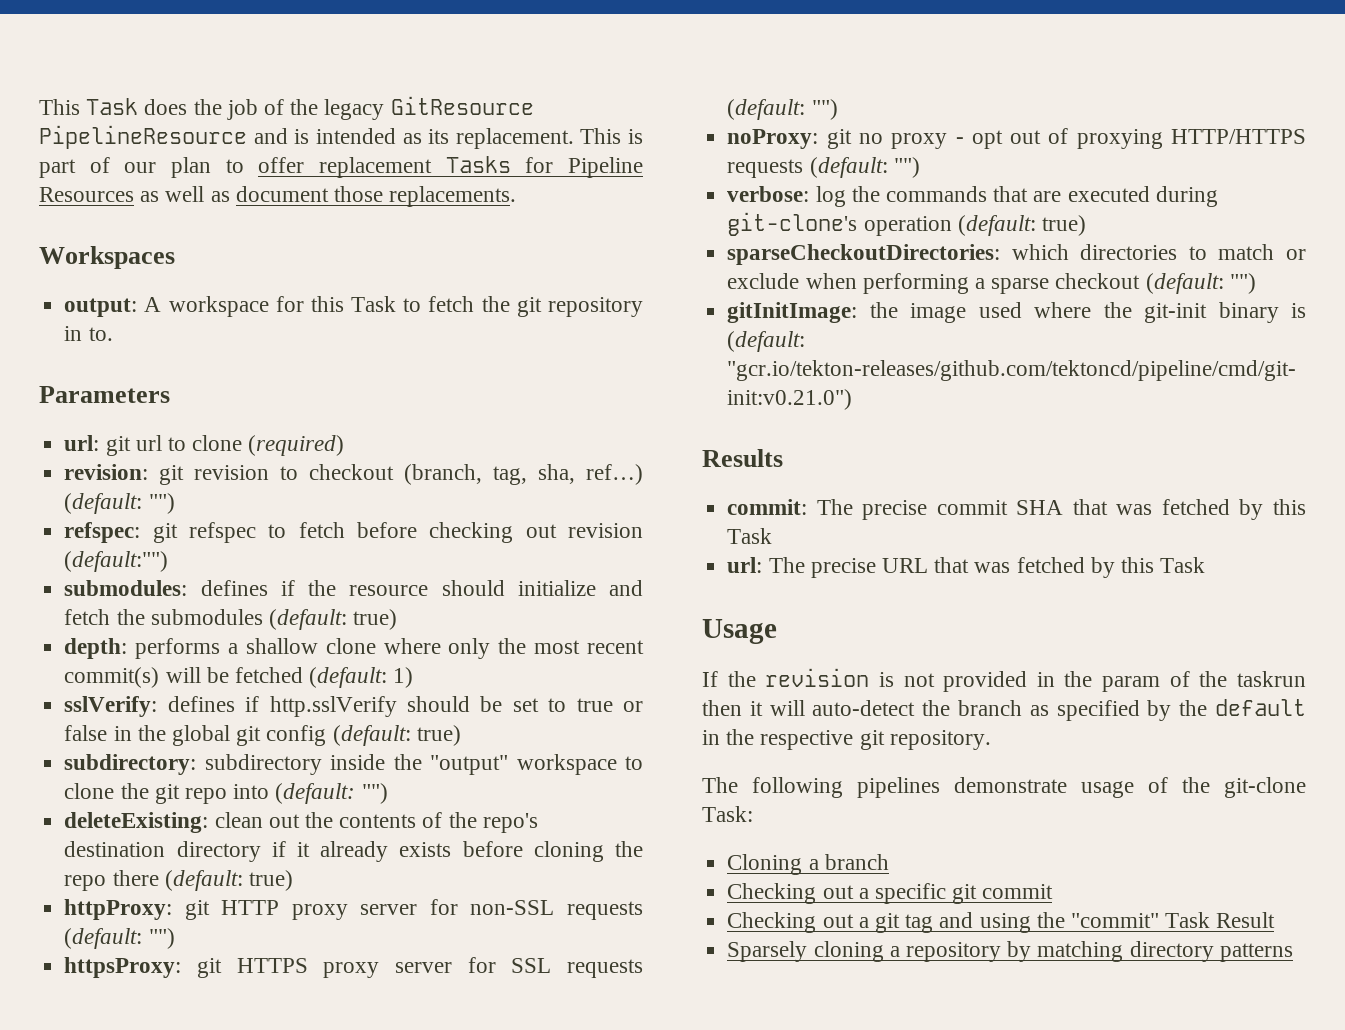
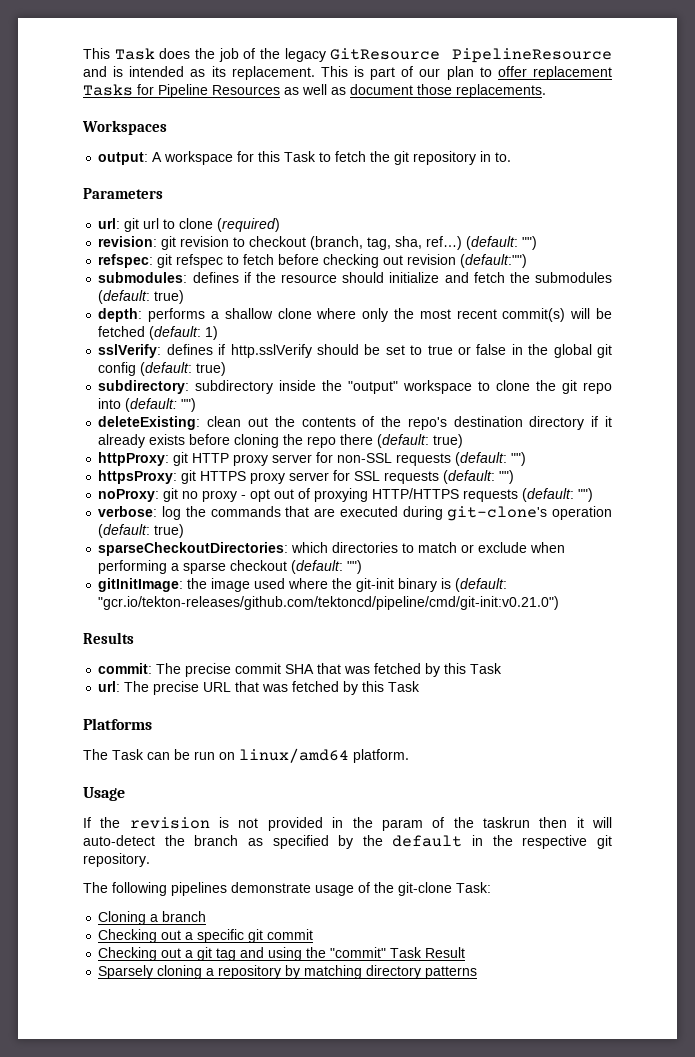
+ Platforms
+ The Task can be run on linux/amd64 platform.

